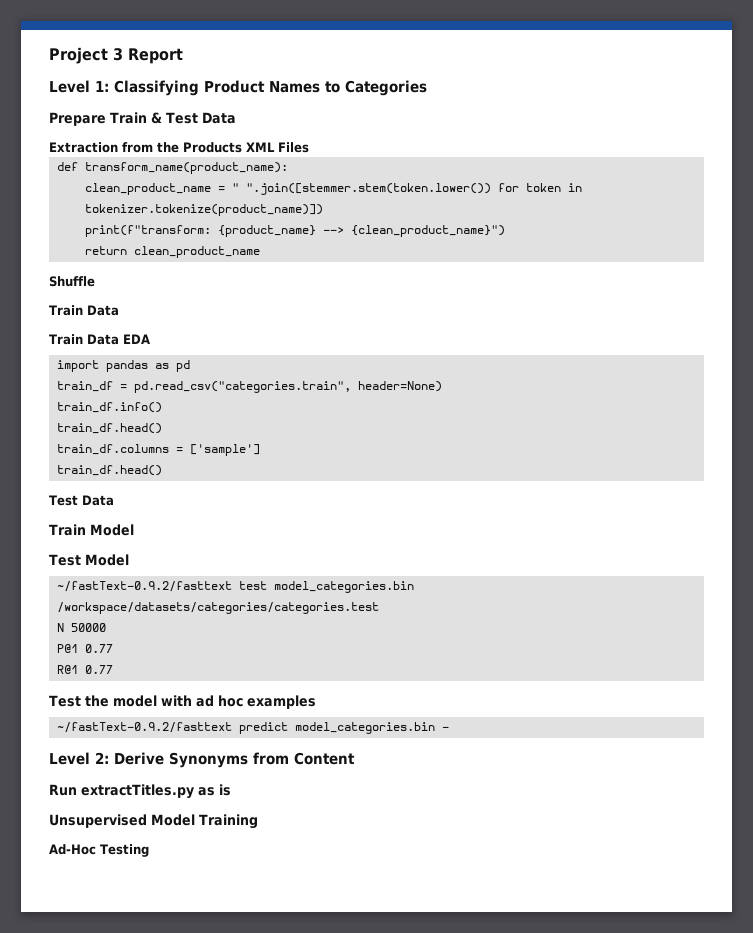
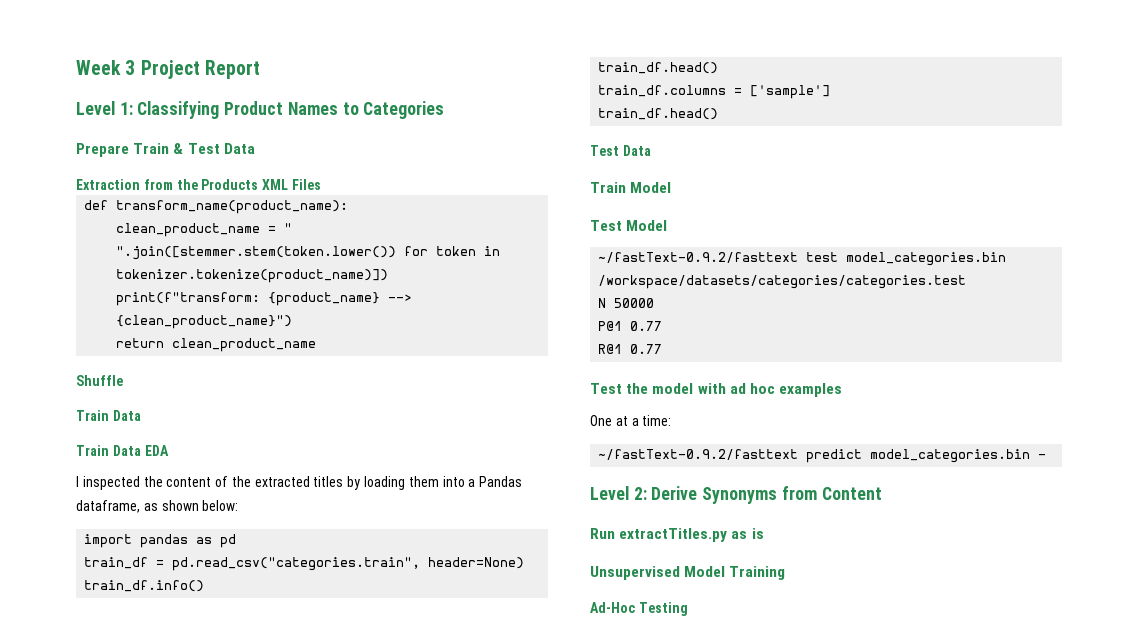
- Project 3 Report
+ Week 3 Project Report
+ I inspected the content of the extracted titles by loading them into a Pandas dataframe, as shown below:
+ One at a time:

